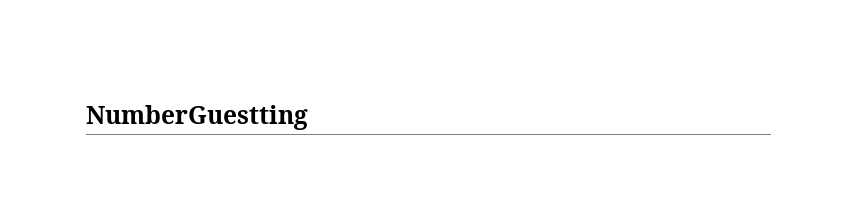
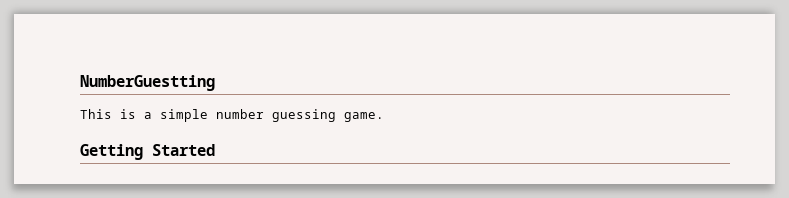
+ This is a simple number guessing game.
+ Getting Started

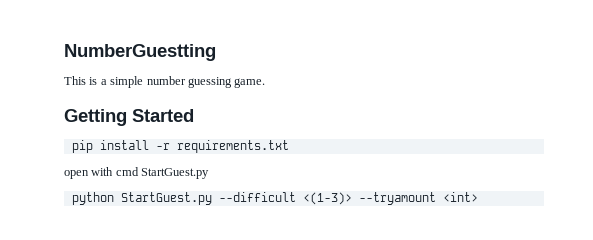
+ pip install -r requirements.txt
+ open with cmd StartGuest.py
+ python StartGuest.py --difficult <(1-3)> --tryamount <int>

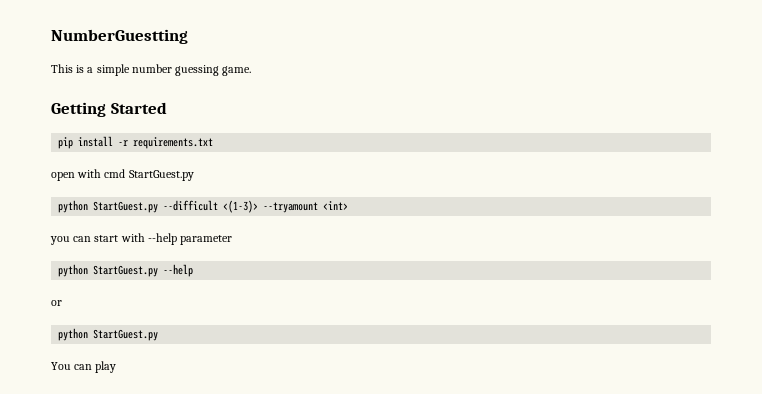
+ you can start with --help parameter
+ python StartGuest.py --help
+ or
+ python StartGuest.py
+ You can play

